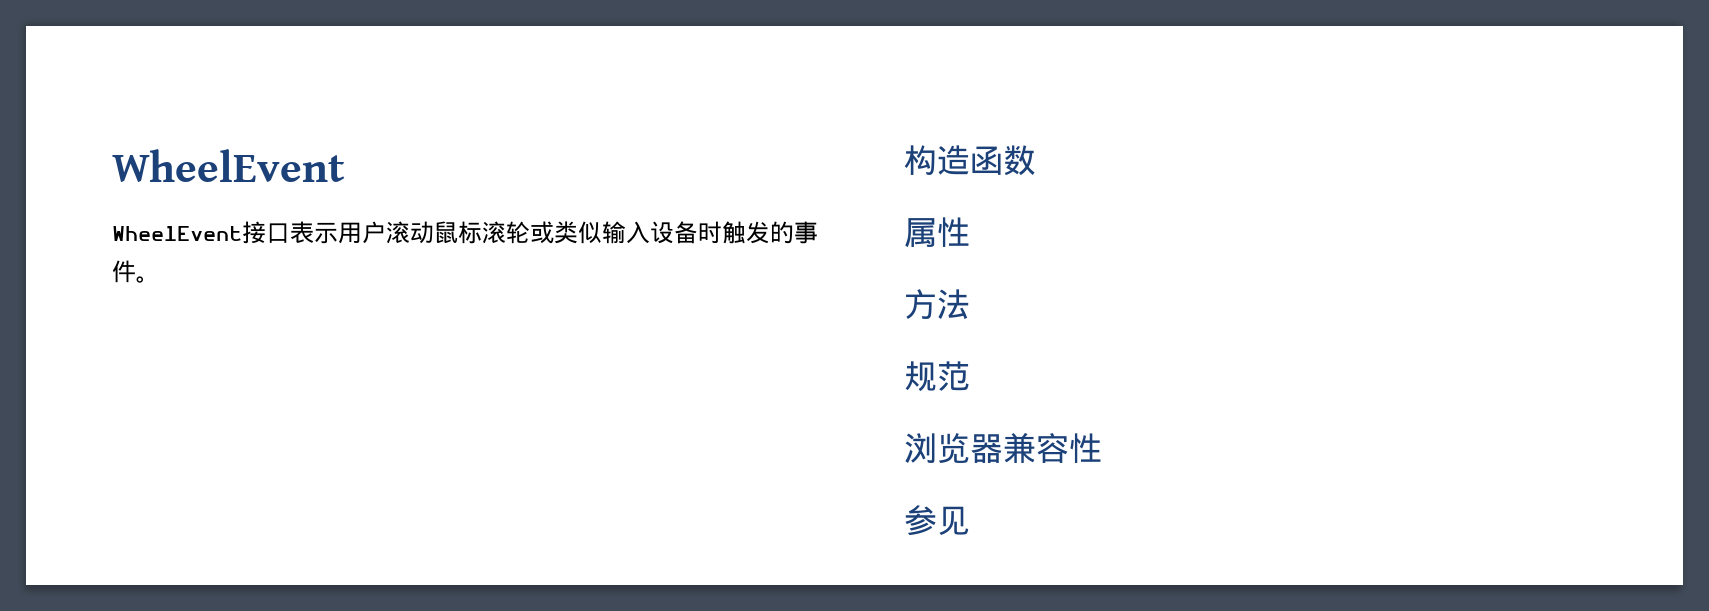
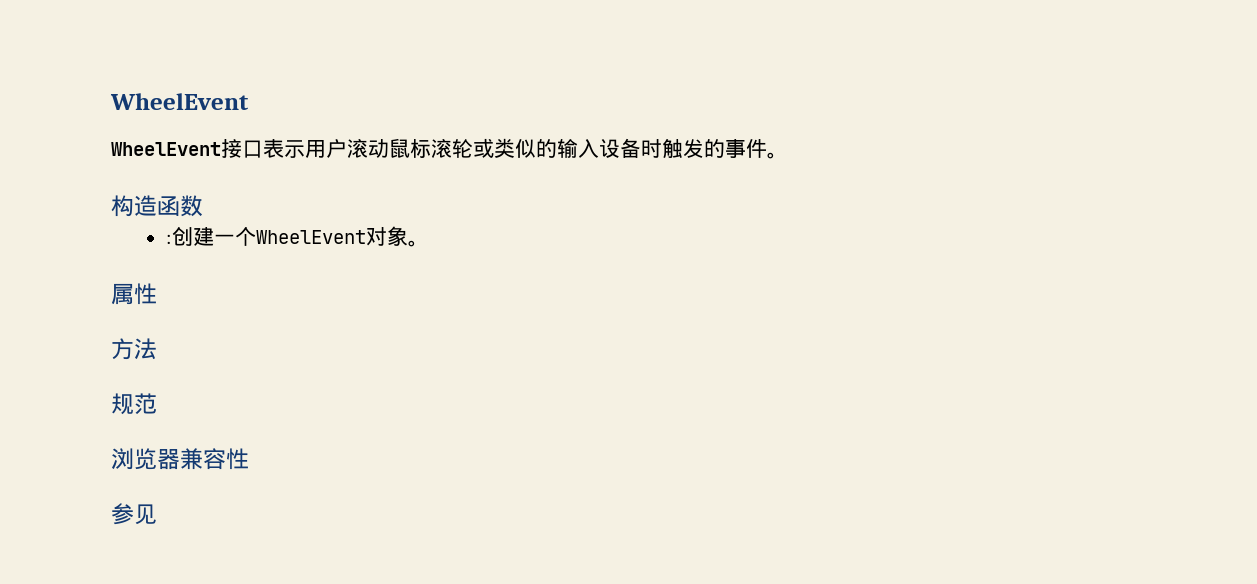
- WheelEvent接口表示用户滚动鼠标滚轮或类似输入设备时触发的事件。
+ WheelEvent接口表示用户滚动鼠标滚轮或类似的输入设备时触发的事件。
+ :创建一个WheelEvent对象。

